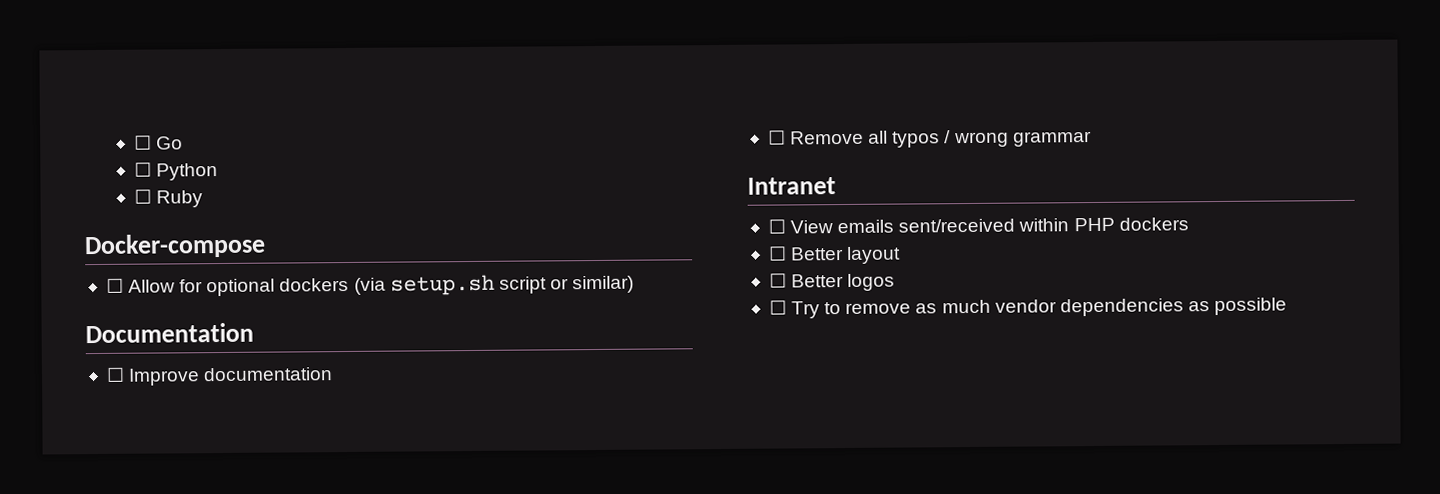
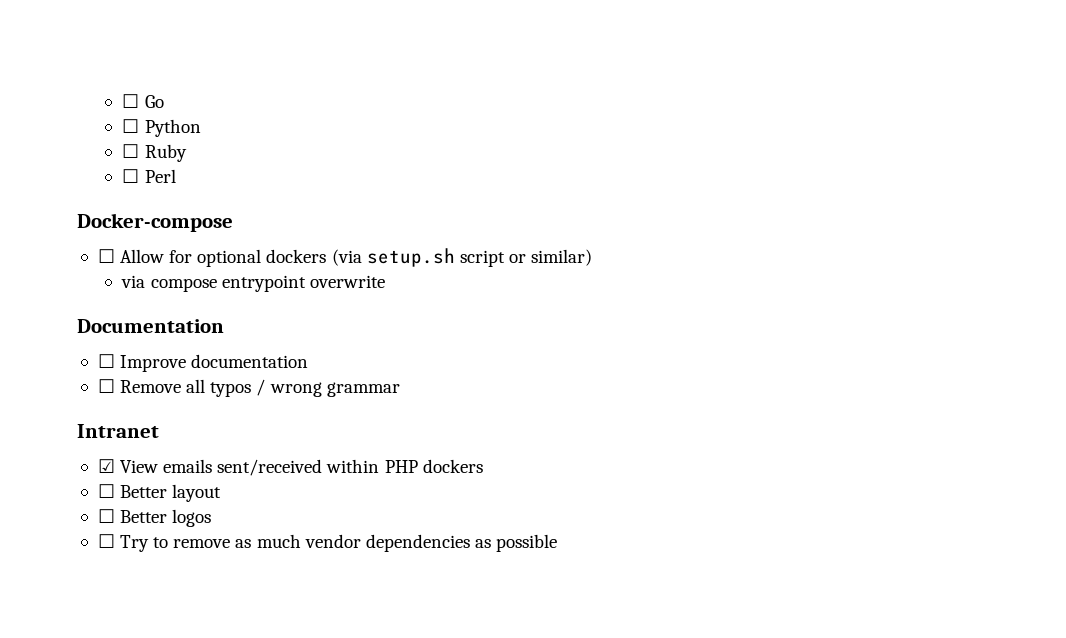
+ ☐ Perl
+ via compose entrypoint overwrite
- ☐ View emails sent/received within PHP dockers
+ ☑ View emails sent/received within PHP dockers

